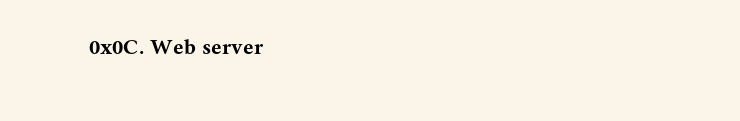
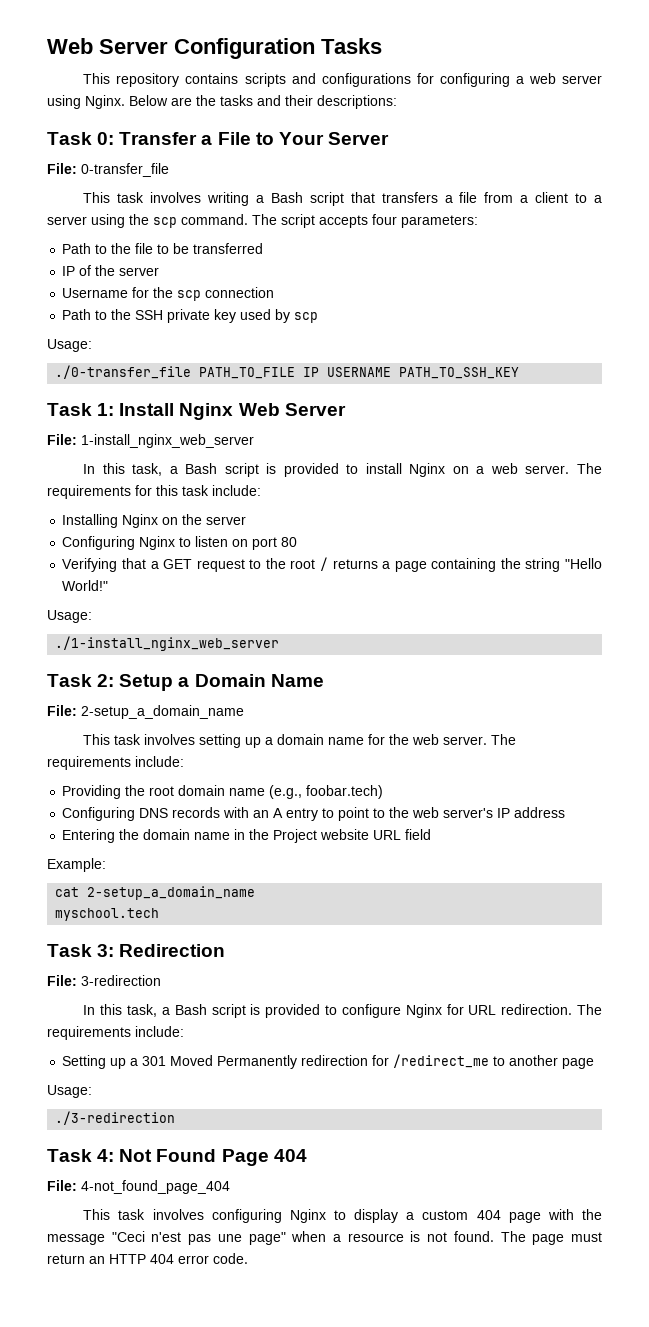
- 0x0C. Web server
+ Web Server Configuration Tasks
+ This repository contains scripts and configurations for configuring a web server using Nginx. Below are the tasks and their descriptions:
+ Task 0: Transfer a File to Your Server
+ File: 0-transfer_file
+ This task involves writing a Bash script that transfers a file from a client to a server using the scp command. The script accepts four parameters:
+ Path to the file to be transferred
+ IP of the server
+ Username for the scp connection
+ Path to the SSH private key used by scp
+ Usage:
+ ./0-transfer_file PATH_TO_FILE IP USERNAME PATH_TO_SSH_KEY
+ Task 1: Install Nginx Web Server
+ File: 1-install_nginx_web_server
+ In this task, a Bash script is provided to install Nginx on a web server. The requirements for this task include:
+ Installing Nginx on the server
+ Configuring Nginx to listen on port 80
+ Verifying that a GET request to the root / returns a page containing the string "Hello World!"
+ Usage:
+ ./1-install_nginx_web_server
+ Task 2: Setup a Domain Name
+ File: 2-setup_a_domain_name
+ This task involves setting up a domain name for the web server. The requirements include:
+ Providing the root domain name (e.g., foobar.tech)
+ Configuring DNS records with an A entry to point to the web server's IP address
+ Entering the domain name in the Project website URL field
+ Example:
+ cat 2-setup_a_domain_name
+ myschool.tech
+ Task 3: Redirection
+ File: 3-redirection
+ In this task, a Bash script is provided to configure Nginx for URL redirection. The requirements include:
+ Setting up a 301 Moved Permanently redirection for /redirect_me to another page
+ Usage:
+ ./3-redirection
+ Task 4: Not Found Page 404
+ File: 4-not_found_page_404
+ This task involves configuring Nginx to display a custom 404 page with the message "Ceci n'est pas une page" when a resource is not found. The page must return an HTTP 404 error code.

